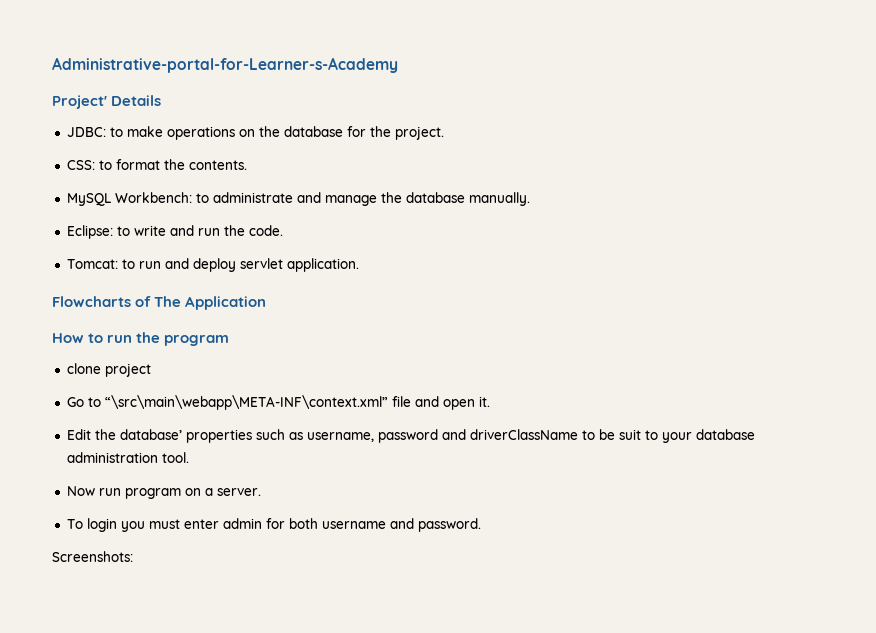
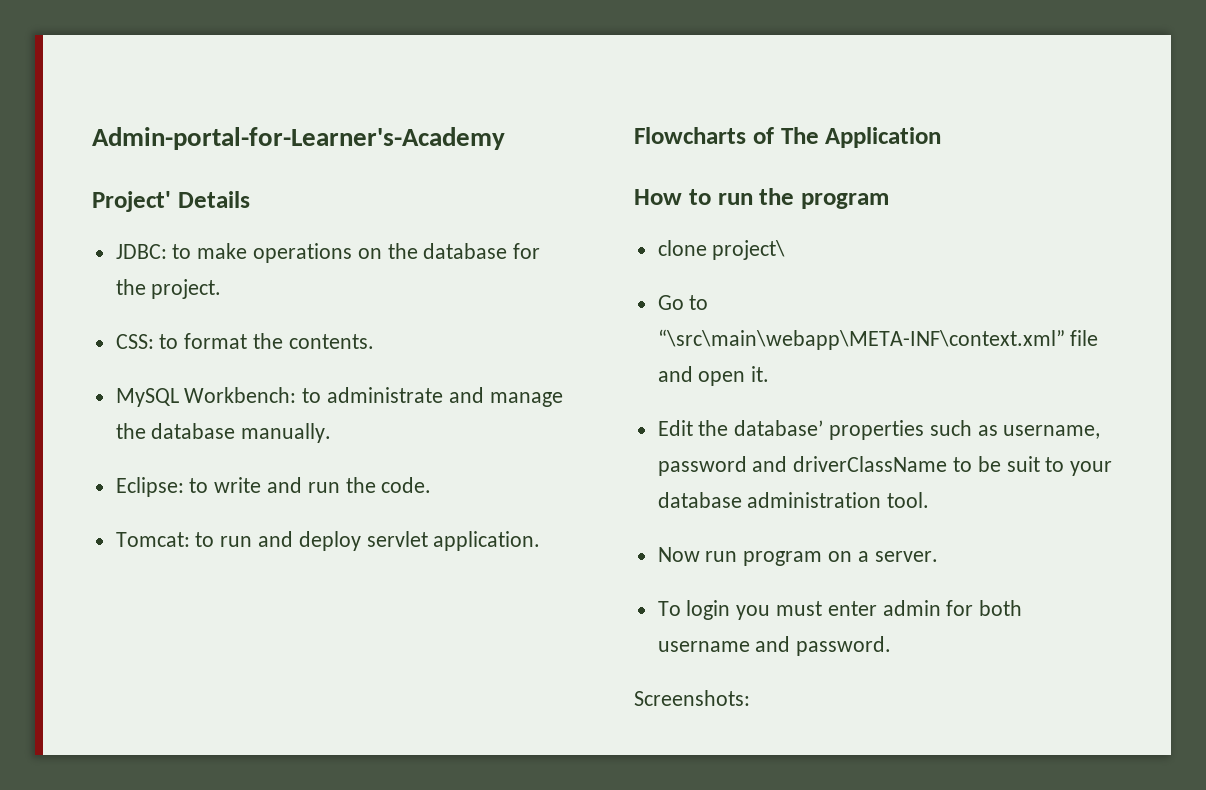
- Administrative-portal-for-Learner-s-Academy
+ Admin-portal-for-Learner's-Academy
- clone project
+ clone project\

